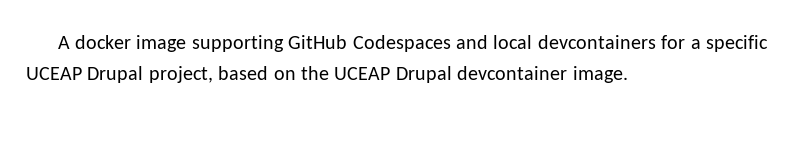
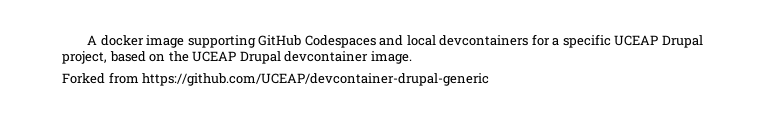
+ Forked from https://github.com/UCEAP/devcontainer-drupal-generic

